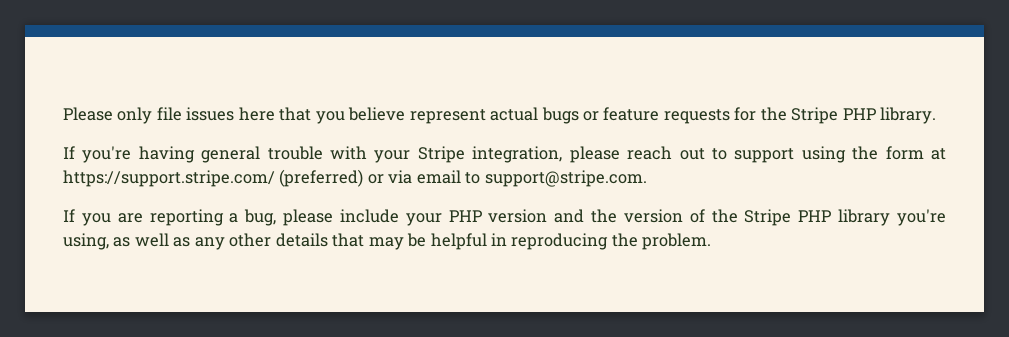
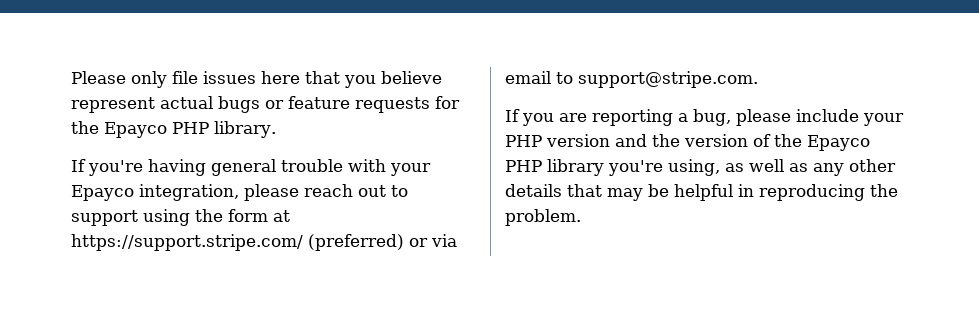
- Please only file issues here that you believe represent actual bugs or feature requests for the Stripe PHP library.
+ Please only file issues here that you believe represent actual bugs or feature requests for the Epayco PHP library.
- If you're having general trouble with your Stripe integration, please reach out to support using the form at https://support.stripe.com/ (preferred) or via email to support@stripe.com.
+ If you're having general trouble with your Epayco integration, please reach out to support using the form at https://support.stripe.com/ (preferred) or via email to support@stripe.com.
- If you are reporting a bug, please include your PHP version and the version of the Stripe PHP library you're using, as well as any other details that may be helpful in reproducing the problem.
+ If you are reporting a bug, please include your PHP version and the version of the Epayco PHP library you're using, as well as any other details that may be helpful in reproducing the problem.

